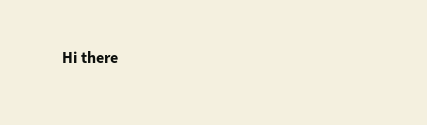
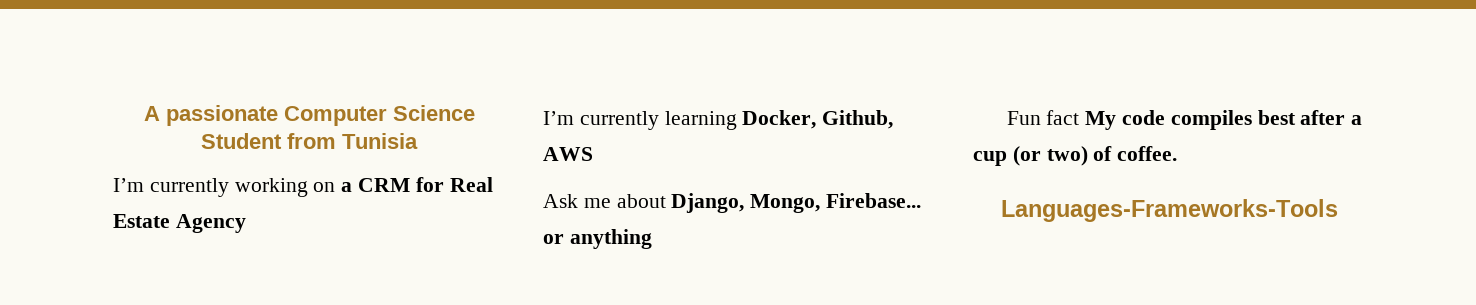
- Hi there
+ A passionate Computer Science Student from Tunisia
+ I’m currently working on a CRM for Real Estate Agency
+ I’m currently learning Docker, Github, AWS
+ Ask me about Django, Mongo, Firebase... or anything
+ Fun fact My code compiles best after a cup (or two) of coffee.
+ Languages-Frameworks-Tools

